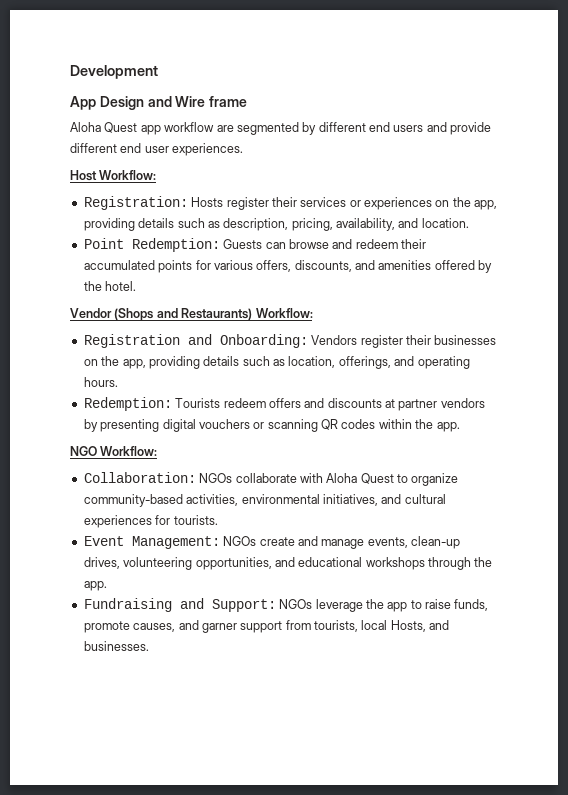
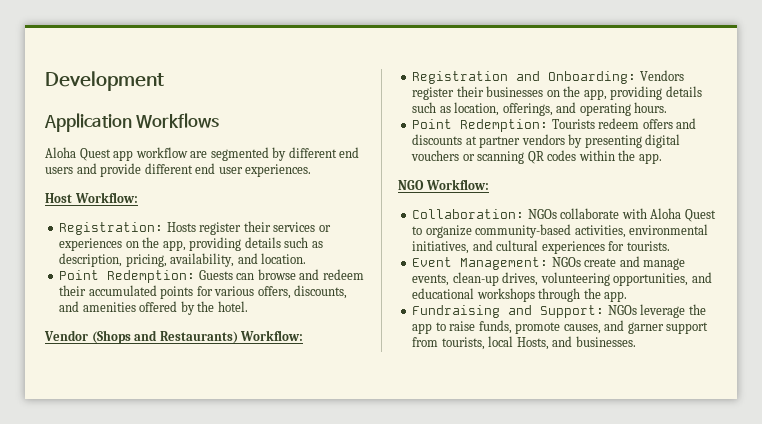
- App Design and Wire frame
+ Application Workflows
- Redemption: Tourists redeem offers and discounts at partner vendors by presenting digital vouchers or scanning QR codes within the app.
+ Point Redemption: Tourists redeem offers and discounts at partner vendors by presenting digital vouchers or scanning QR codes within the app.

